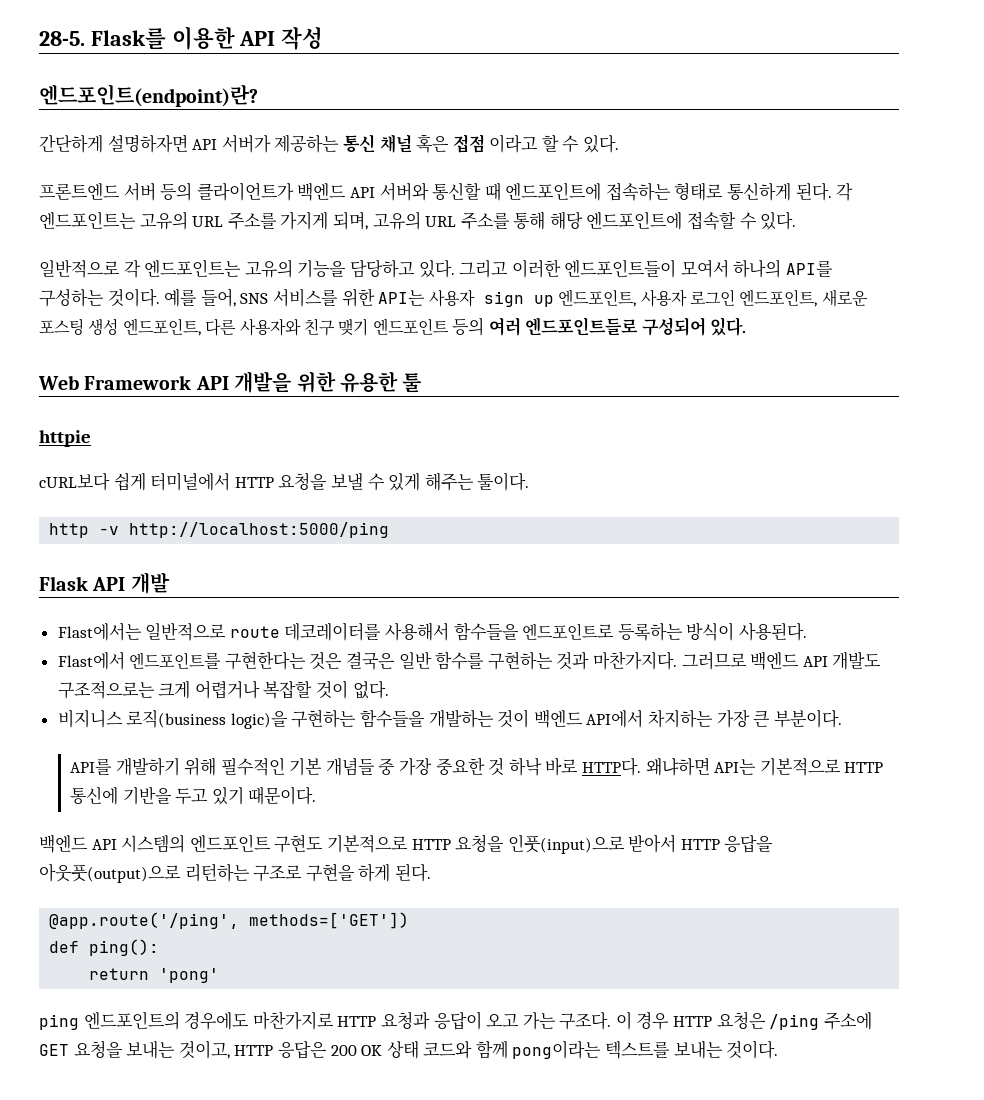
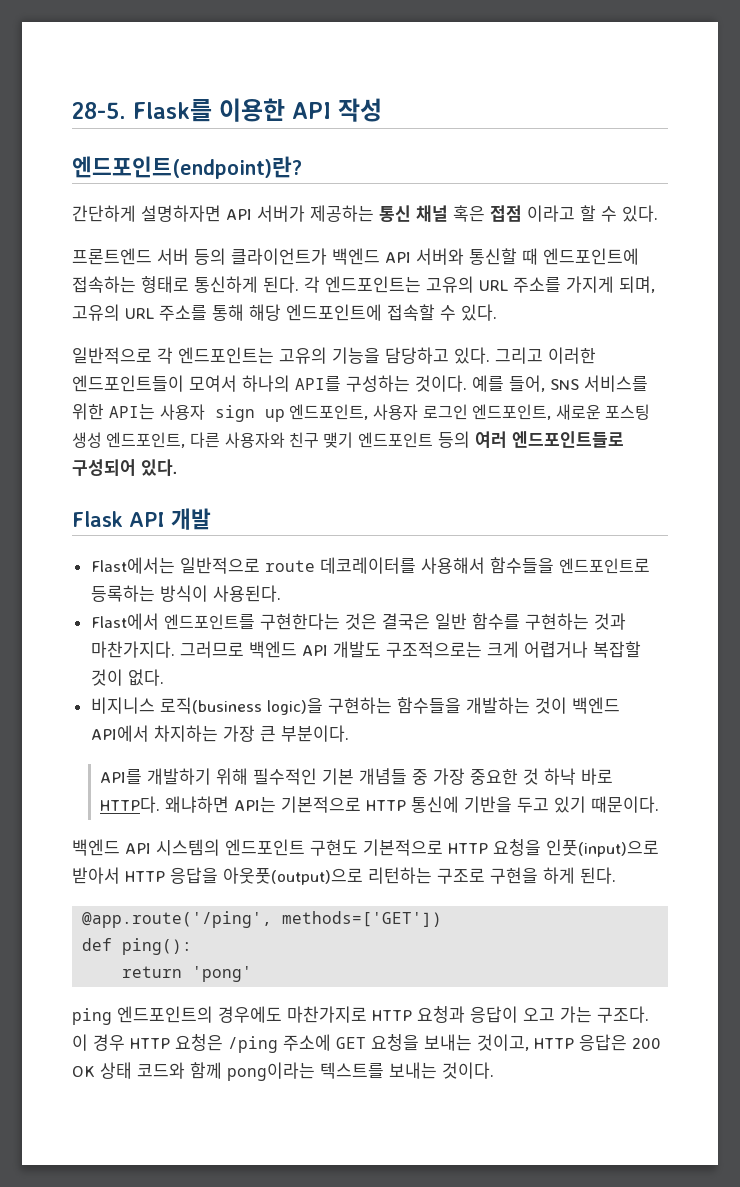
- Web Framework API 개발을 위한 유용한 툴
- httpie
- cURL보다 쉽게 터미널에서 HTTP 요청을 보낼 수 있게 해주는 툴이다.
- http -v http://localhost:5000/ping

